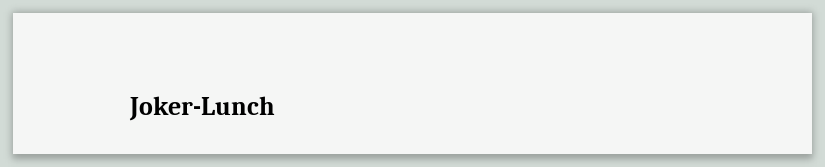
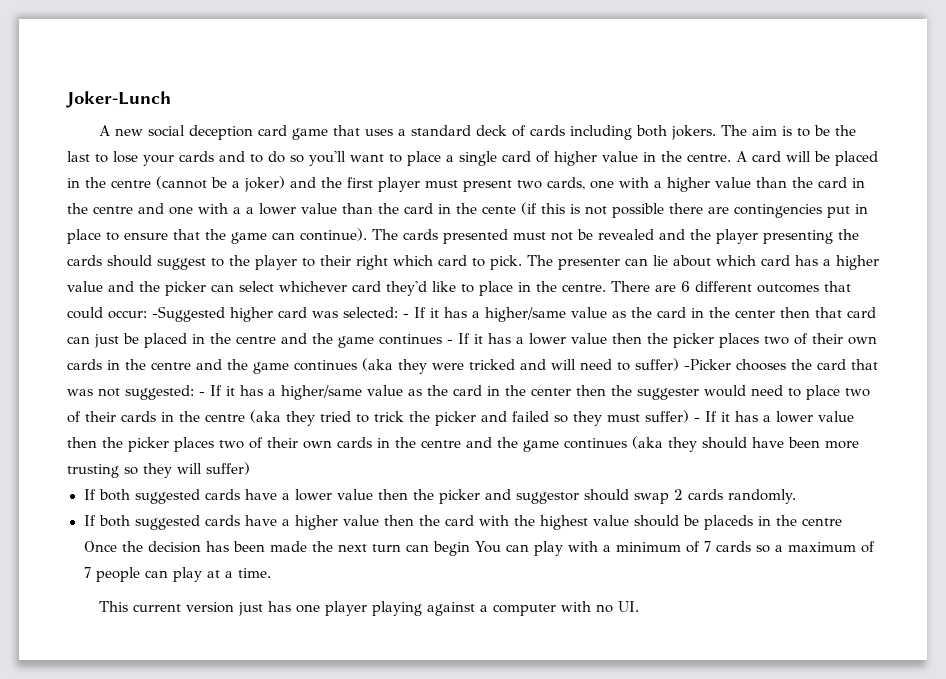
+ A new social deception card game that uses a standard deck of cards including both jokers. The aim is to be the last to lose your cards and to do so you'll want to place a single card of higher value in the centre. A card will be placed in the centre (cannot be a joker) and the first player must present two cards, one with a higher value than the card in the centre and one with a a lower value than the card in the cente (if this is not possible there are contingencies put in place to ensure that the game can continue). The cards presented must not be revealed and the player presenting the cards should suggest to the player to their right which card to pick. The presenter can lie about which card has a higher value and the picker can select whichever card they'd like to place in the centre. There are 6 different outcomes that could occur: -Suggested higher card was selected: - If it has a higher/same value as the card in the center then that card can just be placed in the centre and the game continues - If it has a lower value then the picker places two of their own cards in the centre and the game continues (aka they were tricked and will need to suffer) -Picker chooses the card that was not suggested: - If it has a higher/same value as the card in the center then the suggester would need to place two of their cards in the centre (aka they tried to trick the picker and failed so they must suffer) - If it has a lower value then the picker places two of their own cards in the centre and the game continues (aka they should have been more trusting so they will suffer)
+ If both suggested cards have a lower value then the picker and suggestor should swap 2 cards randomly.
+ If both suggested cards have a higher value then the card with the highest value should be placeds in the centre Once the decision has been made the next turn can begin You can play with a minimum of 7 cards so a maximum of 7 people can play at a time.
+ This current version just has one player playing against a computer with no UI.

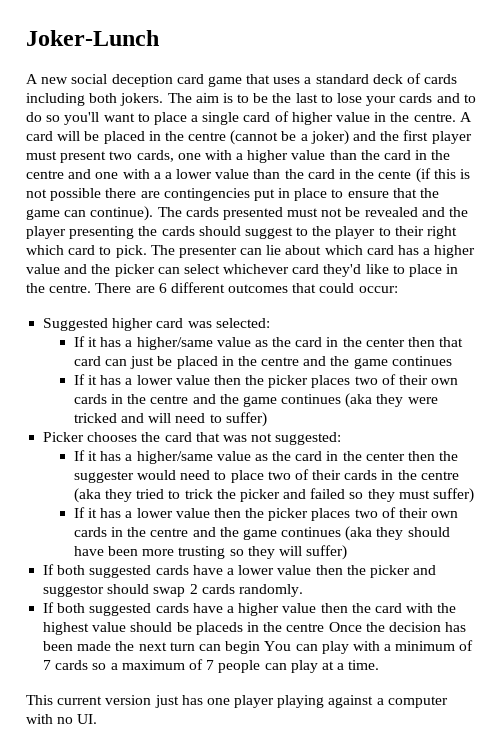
- There are 6 different outcomes that could occur: -Suggested higher card was selected: - If it has a higher/same value as the card in the center then that card can just be placed in the centre and the game continues - If it has a lower value then the picker places two of their own cards in the centre and the game continues (aka they were tricked and will need to suffer) -Picker chooses the card that was not suggested: - If it has a higher/same value as the card in the center then the suggester would need to place two of their cards in the centre (aka they tried to trick the picker and failed so they must suffer) - If it has a lower value then the picker places two of their own cards in the centre and the game continues (aka they should have been more trusting so they will suffer)
+ There are 6 different outcomes that could occur:
+ Suggested higher card was selected:
+ If it has a higher/same value as the card in the center then that card can just be placed in the centre and the game continues
+ If it has a lower value then the picker places two of their own cards in the centre and the game continues (aka they were tricked and will need to suffer)
+ Picker chooses the card that was not suggested:
+ If it has a higher/same value as the card in the center then the suggester would need to place two of their cards in the centre (aka they tried to trick the picker and failed so they must suffer)
+ If it has a lower value then the picker places two of their own cards in the centre and the game continues (aka they should have been more trusting so they will suffer)

